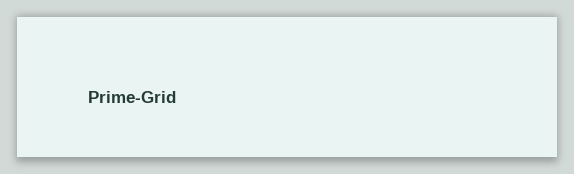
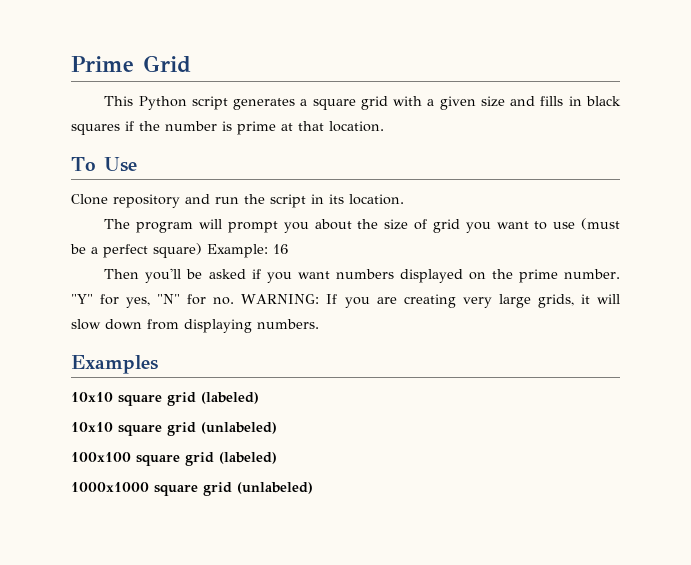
- Prime-Grid
+ Prime Grid
+ This Python script generates a square grid with a given size and fills in black squares if the number is prime at that location.
+ To Use
+ Clone repository and run the script in its location.
+ The program will prompt you about the size of grid you want to use (must be a perfect square) Example: 16
+ Then you'll be asked if you want numbers displayed on the prime number. "Y" for yes, "N" for no. WARNING: If you are creating very large grids, it will slow down from displaying numbers.
+ Examples
+ 10x10 square grid (labeled)
+ 10x10 square grid (unlabeled)
+ 100x100 square grid (labeled)
+ 1000x1000 square grid (unlabeled)

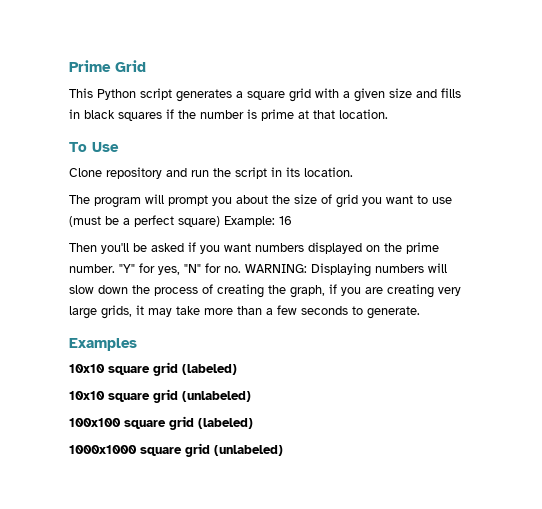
- "Y" for yes, "N" for no. WARNING: If you are creating very large grids, it will slow down from displaying numbers.
+ "Y" for yes, "N" for no. WARNING: Displaying numbers will slow down the process of creating the graph, if you are creating very large grids, it may take more than a few seconds to generate.

